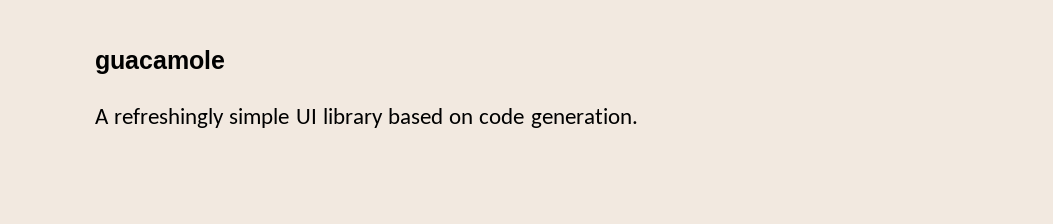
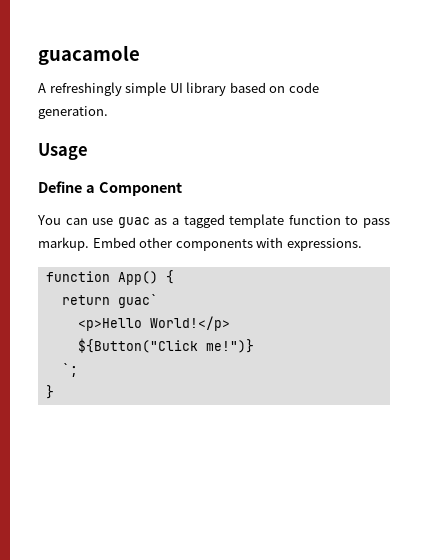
+ Usage
+ Define a Component
+ You can use guac as a tagged template function to pass markup. Embed other components with expressions.
+ function App() {
+ return guac`
+ <p>Hello World!</p>
+ ${Button("Click me!")}
+ `;
+ }

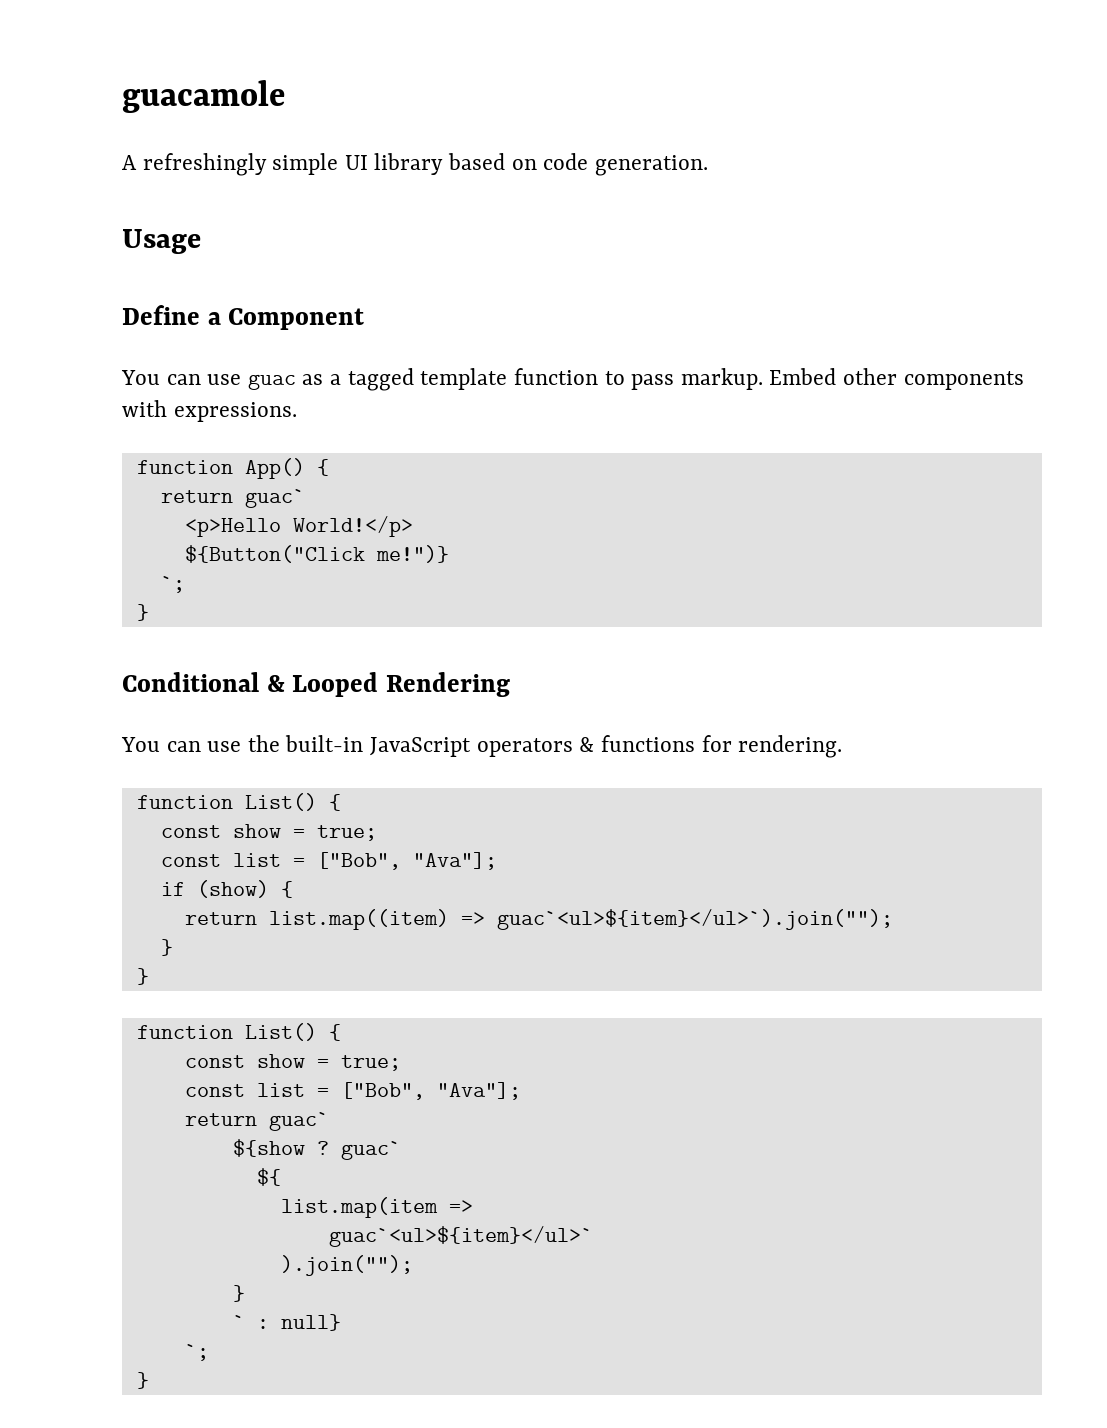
+ Conditional & Looped Rendering
+ You can use the built-in JavaScript operators & functions for rendering.
+ function List() {
+ const show = true;
+ const list = ["Bob", "Ava"];
+ if (show) {
+ return list.map((item) => guac`<ul>${item}</ul>`).join("");
+ }
+ }
+ function List() {
+ const show = true;
+ const list = ["Bob", "Ava"];
+ return guac`
+ ${show ? guac`
+ ${
+ list.map(item =>
+ guac`<ul>${item}</ul>`
+ ).join("");
+ }
+ ` : null}
+ `;
+ }

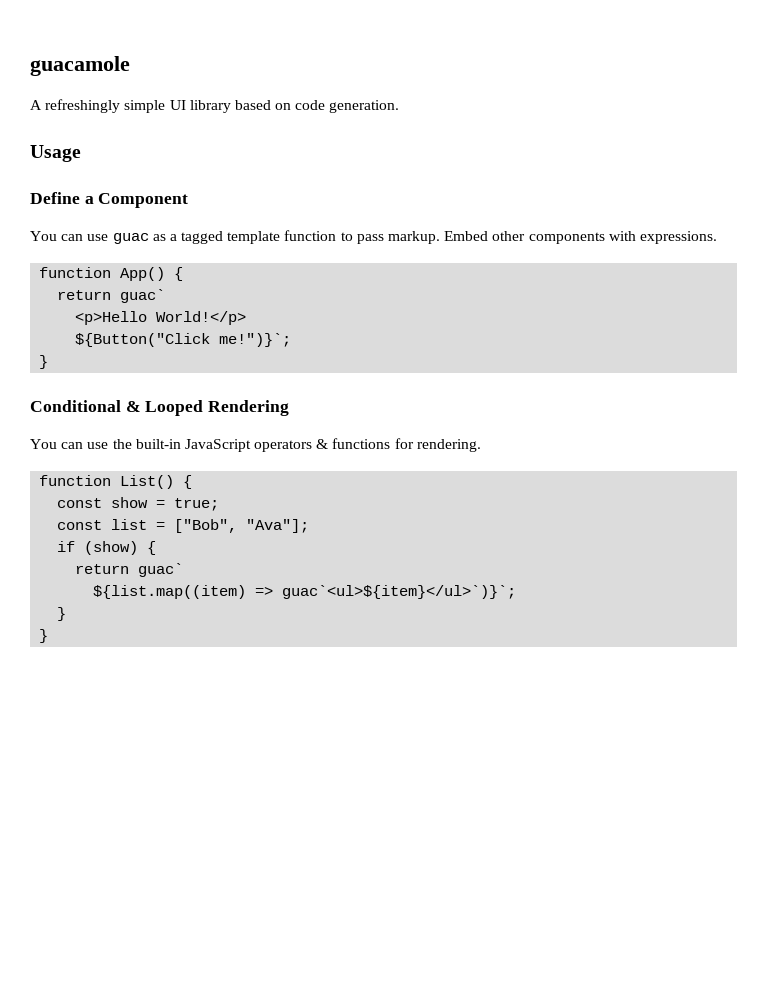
- ${Button("Click me!")}
- `;
+ ${Button("Click me!")}`;
  if (show) {
- return list.map((item) => guac`<ul>${item}</ul>`).join("");
+ return guac`
+ ${list.map((item) => guac`<ul>${item}</ul>`)}`;
  }
- }
- function List() {
- const show = true;
- const list = ["Bob", "Ava"];
- return guac`
- ${show ? guac`
- ${
- list.map(item =>
- guac`<ul>${item}</ul>`
- ).join("");
- }
- ` : null}
- `;

